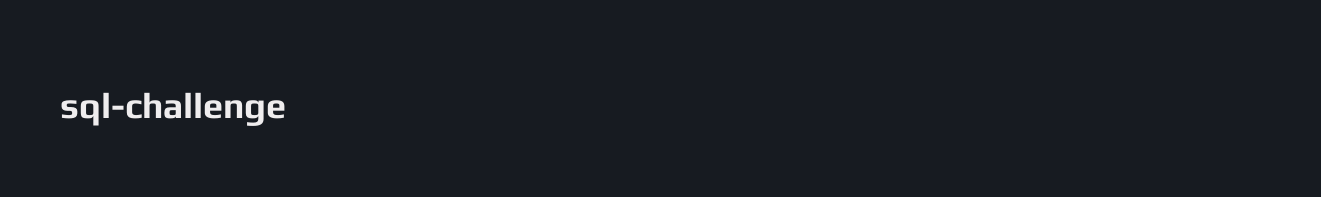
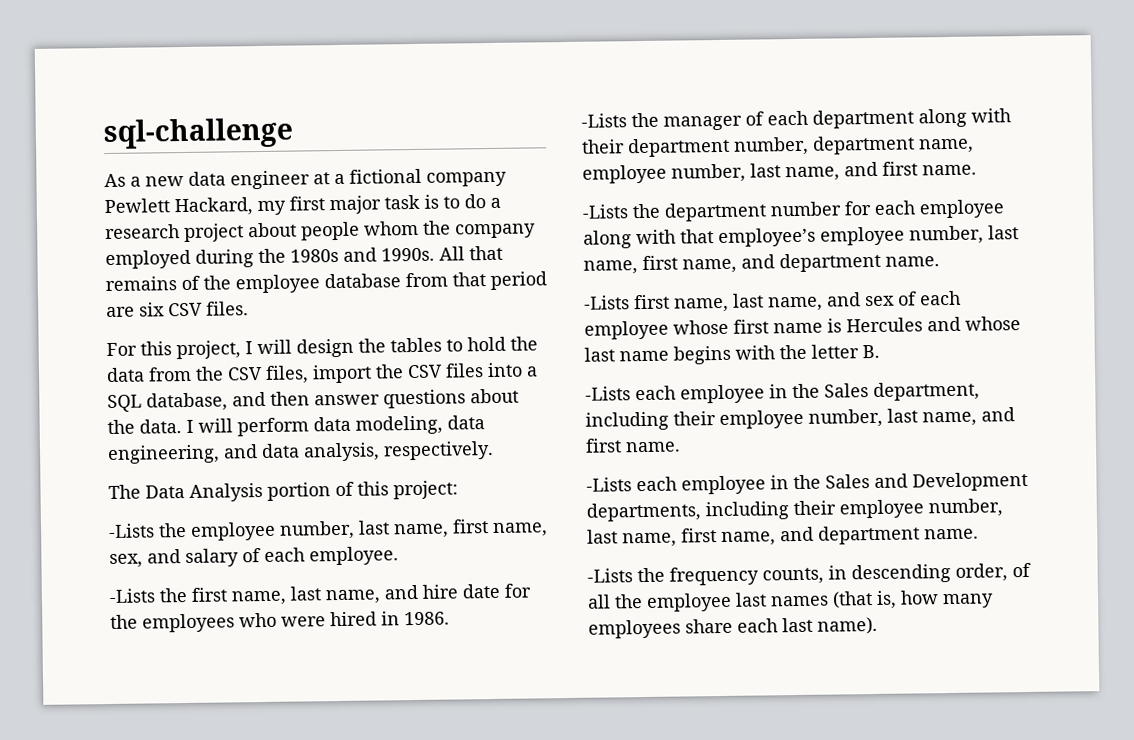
+ As a new data engineer at a fictional company Pewlett Hackard, my first major task is to do a research project about people whom the company employed during the 1980s and 1990s. All that remains of the employee database from that period are six CSV files.
+ For this project, I will design the tables to hold the data from the CSV files, import the CSV files into a SQL database, and then answer questions about the data. I will perform data modeling, data engineering, and data analysis, respectively.
+ The Data Analysis portion of this project:
+ -Lists the employee number, last name, first name, sex, and salary of each employee.
+ -Lists the first name, last name, and hire date for the employees who were hired in 1986.
+ -Lists the manager of each department along with their department number, department name, employee number, last name, and first name.
+ -Lists the department number for each employee along with that employee’s employee number, last name, first name, and department name.
+ -Lists first name, last name, and sex of each employee whose first name is Hercules and whose last name begins with the letter B.
+ -Lists each employee in the Sales department, including their employee number, last name, and first name.
+ -Lists each employee in the Sales and Development departments, including their employee number, last name, first name, and department name.
+ -Lists the frequency counts, in descending order, of all the employee last names (that is, how many employees share each last name).

